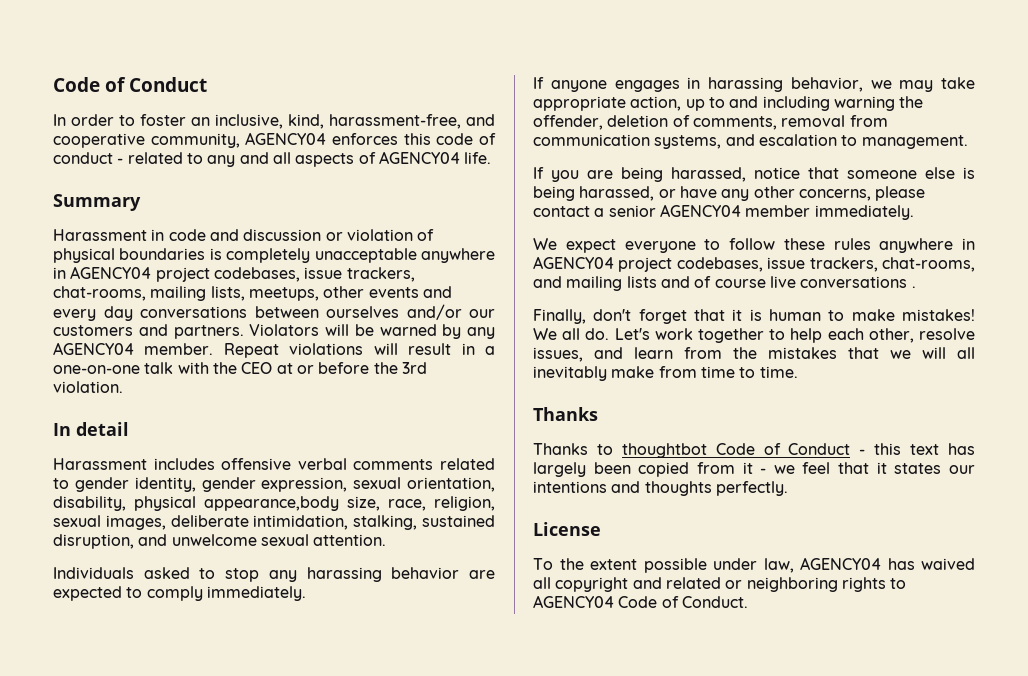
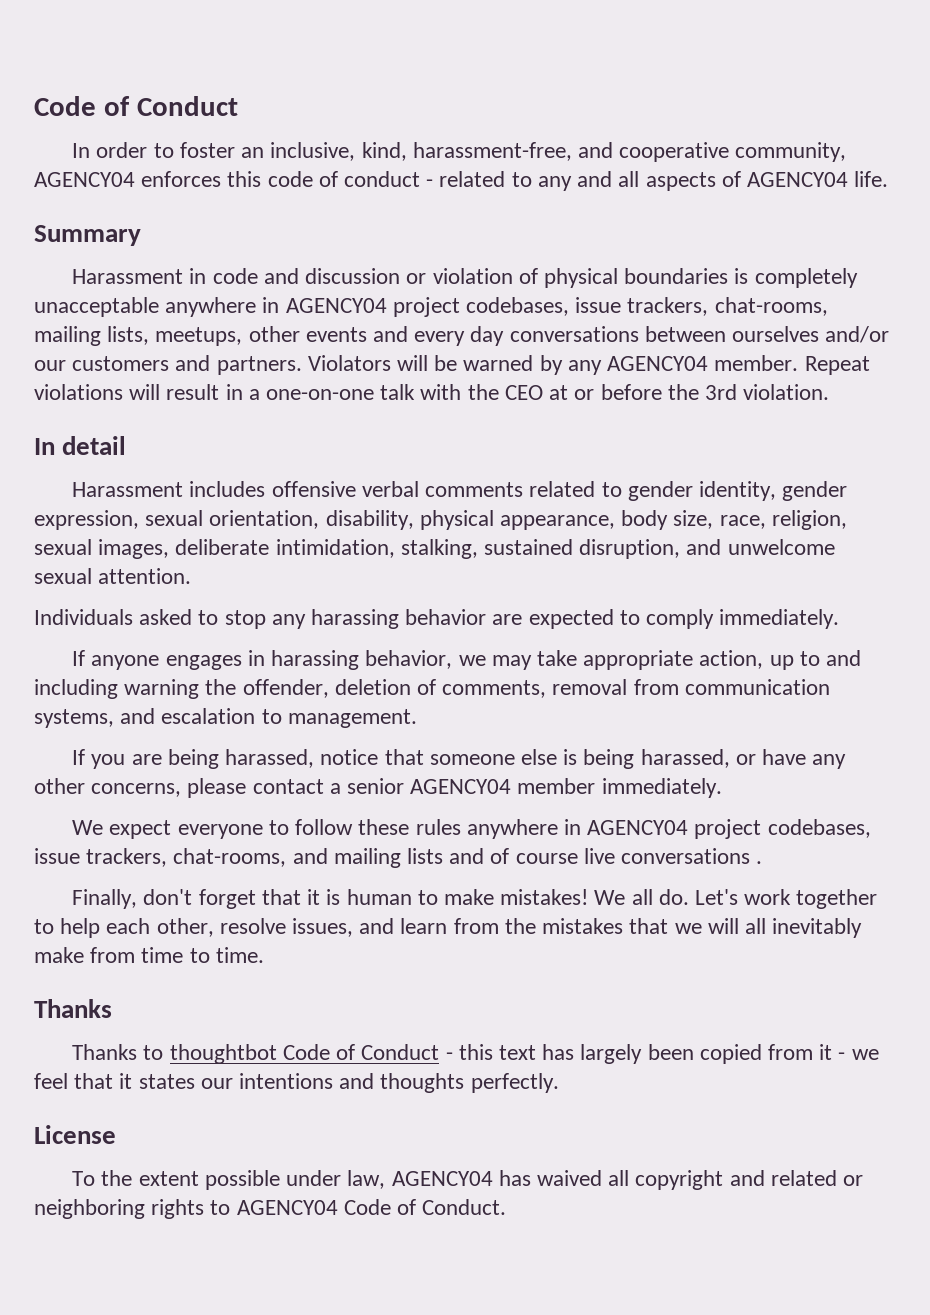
- Harassment includes offensive verbal comments related to gender identity, gender expression, sexual orientation, disability, physical appearance,body size, race, religion, sexual images, deliberate intimidation, stalking, sustained disruption, and unwelcome sexual attention.
+ Harassment includes offensive verbal comments related to gender identity, gender expression, sexual orientation, disability, physical appearance, body size, race, religion, sexual images, deliberate intimidation, stalking, sustained disruption, and unwelcome sexual attention.

